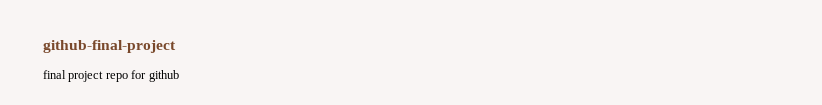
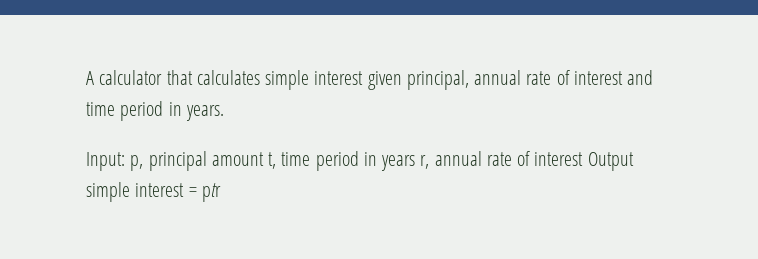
- github-final-project
- final project repo for github
+ A calculator that calculates simple interest given principal, annual rate of interest and time period in years.
+ Input: p, principal amount t, time period in years r, annual rate of interest Output simple interest = ptr

